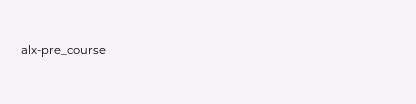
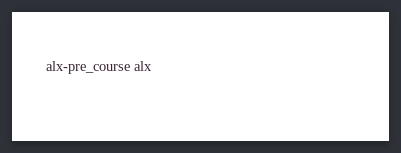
- alx-pre_course
+ alx-pre_course alx

